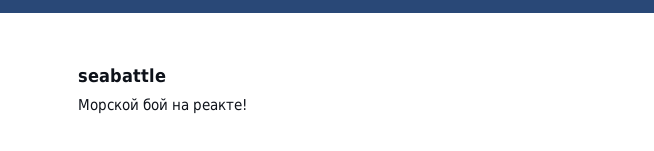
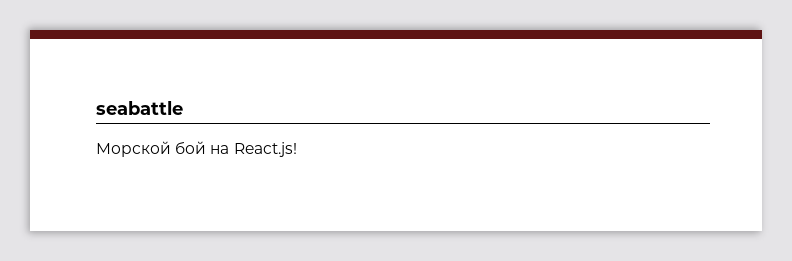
- Морской бой на реакте!
+ Морской бой на React.js!

